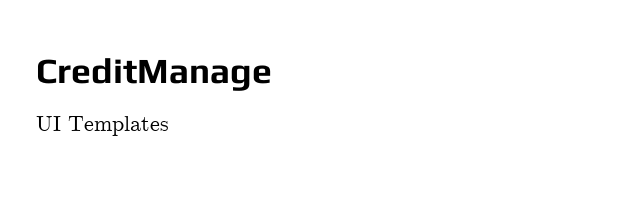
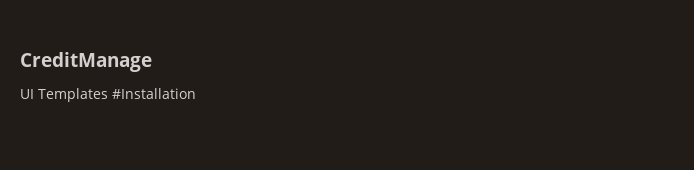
- UI Templates
+ UI Templates #Installation

